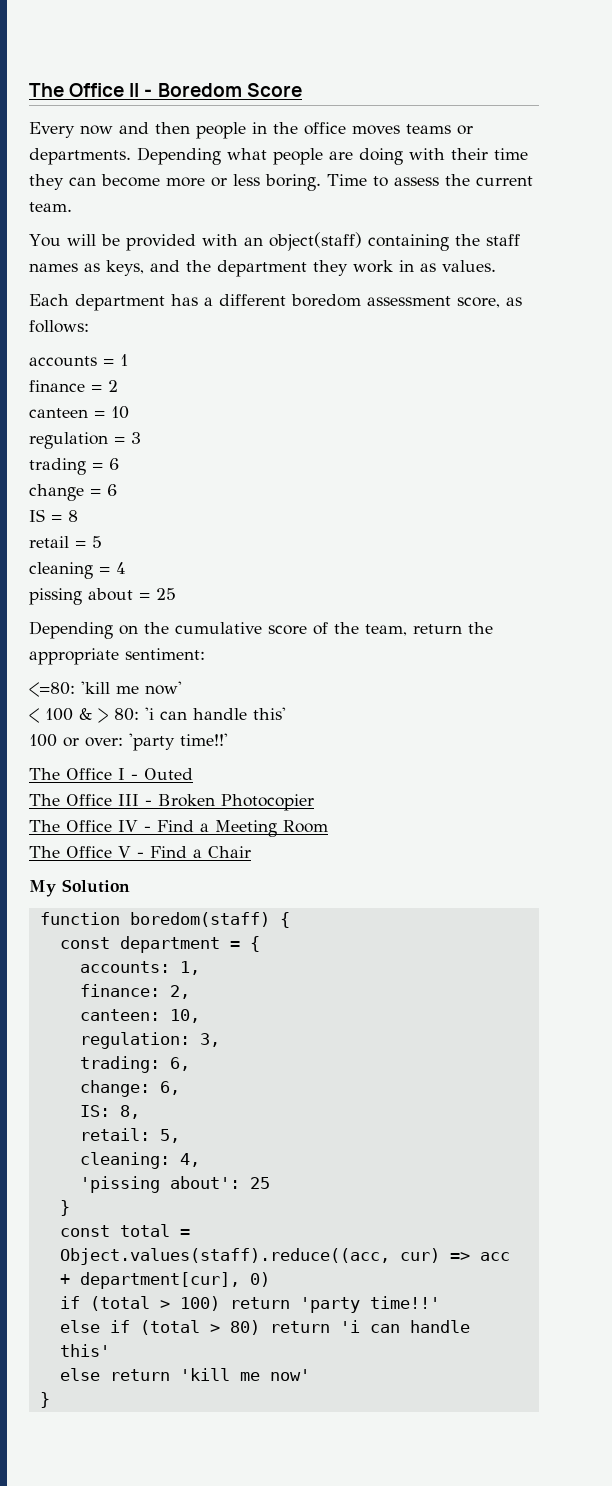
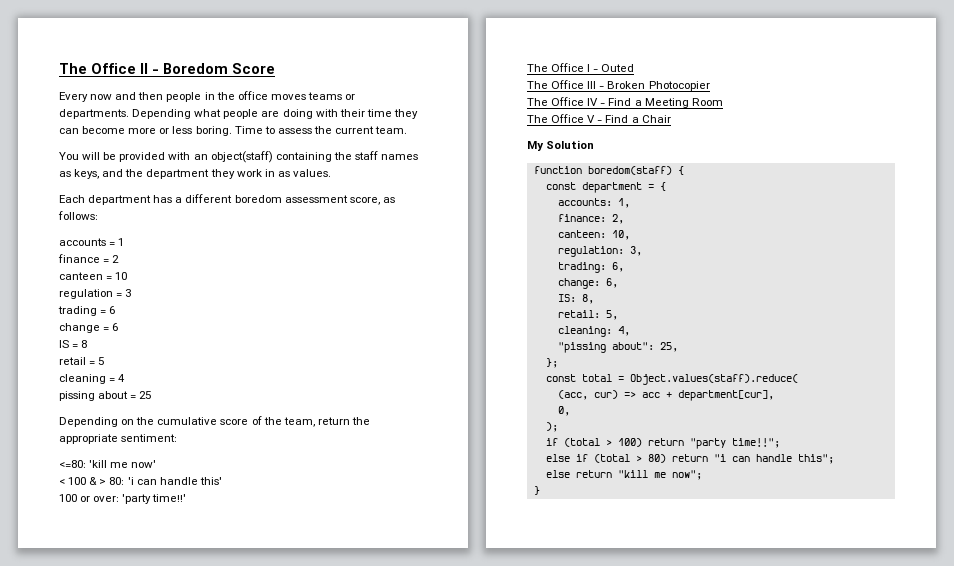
- 'pissing about': 25
- }
+ "pissing about": 25,
+ };
- const total = Object.values(staff).reduce((acc, cur) => acc + department[cur], 0)
+ const total = Object.values(staff).reduce(
+ (acc, cur) => acc + department[cur],
+ 0,
+ );
- if (total > 100) return 'party time!!'
+ if (total > 100) return "party time!!";
- else if (total > 80) return 'i can handle this'
+ else if (total > 80) return "i can handle this";
- else return 'kill me now'
+ else return "kill me now";

